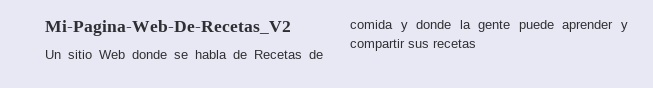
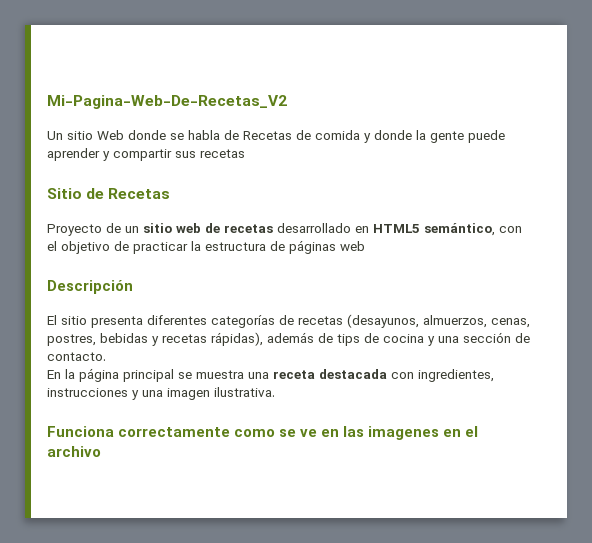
+ Sitio de Recetas
+ Proyecto de un sitio web de recetas desarrollado en HTML5 semántico, con el objetivo de practicar la estructura de páginas web
+ Descripción
+ El sitio presenta diferentes categorías de recetas (desayunos, almuerzos, cenas, postres, bebidas y recetas rápidas), además de tips de cocina y una sección de contacto.
+ En la página principal se muestra una receta destacada con ingredientes, instrucciones y una imagen ilustrativa.
+ Funciona correctamente como se ve en las imagenes en el archivo

